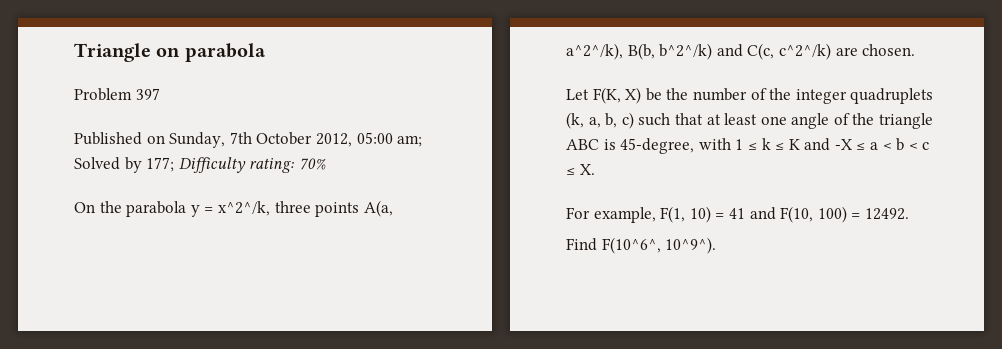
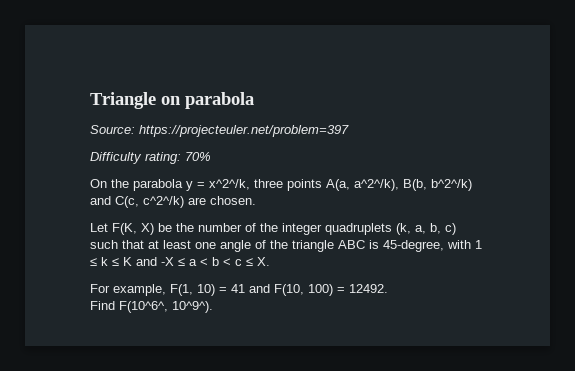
- Problem 397
- Published on Sunday, 7th October 2012, 05:00 am; Solved by 177; Difficulty rating: 70%
+ Source: https://projecteuler.net/problem=397
+ Difficulty rating: 70%

